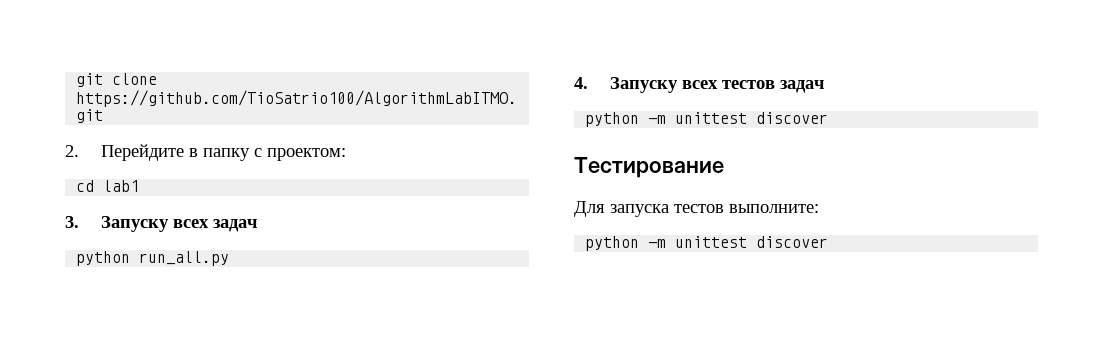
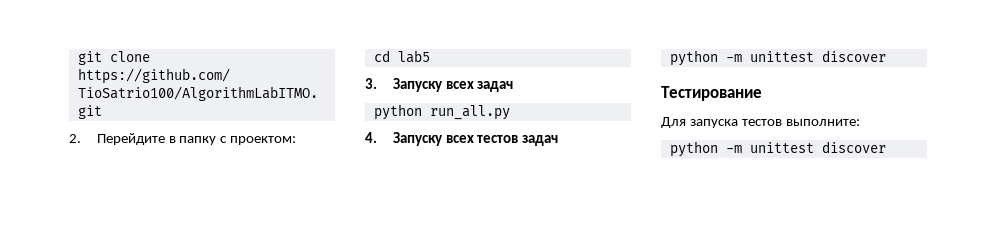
- cd lab1
+ cd lab5

